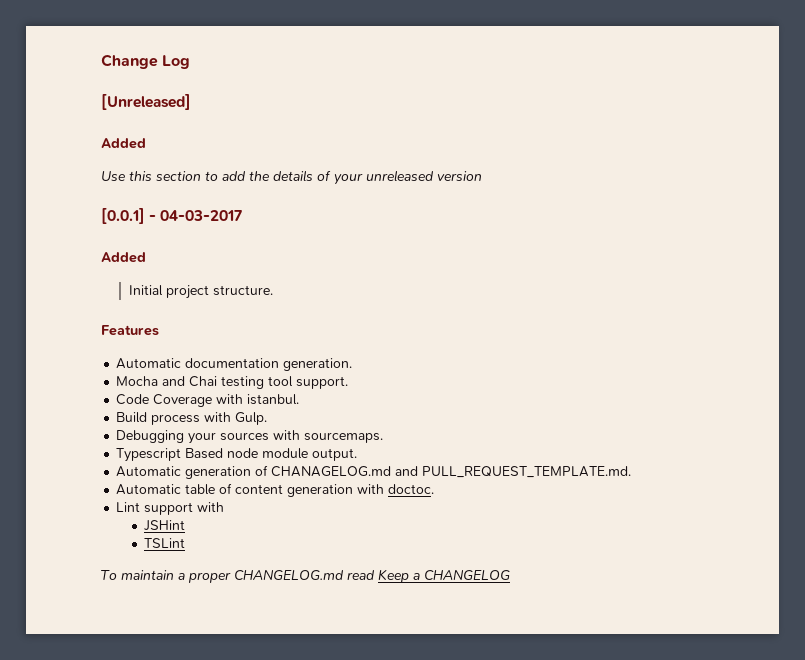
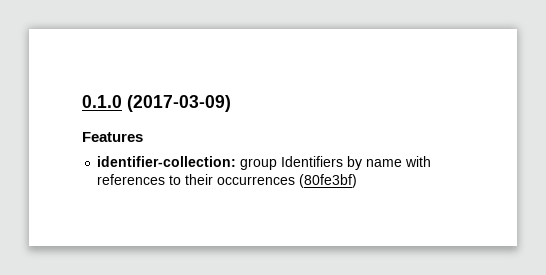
- Change Log
- [Unreleased]
- Added
- Use this section to add the details of your unreleased version
- [0.0.1] - 04-03-2017
- Added
- Initial project structure.
+ 0.1.0 (2017-03-09)
  Features
- Automatic documentation generation.
- Mocha and Chai testing tool support.
- Code Coverage with istanbul.
- Build process with Gulp.
- Debugging your sources with sourcemaps.
- Typescript Based node module output.
- Automatic generation of CHANAGELOG.md and PULL_REQUEST_TEMPLATE.md.
- Automatic table of content generation with doctoc.
- Lint support with
- JSHint
- TSLint
- To maintain a proper CHANGELOG.md read Keep a CHANGELOG
+ identifier-collection: group Identifiers by name with references to their occurrences (80fe3bf)

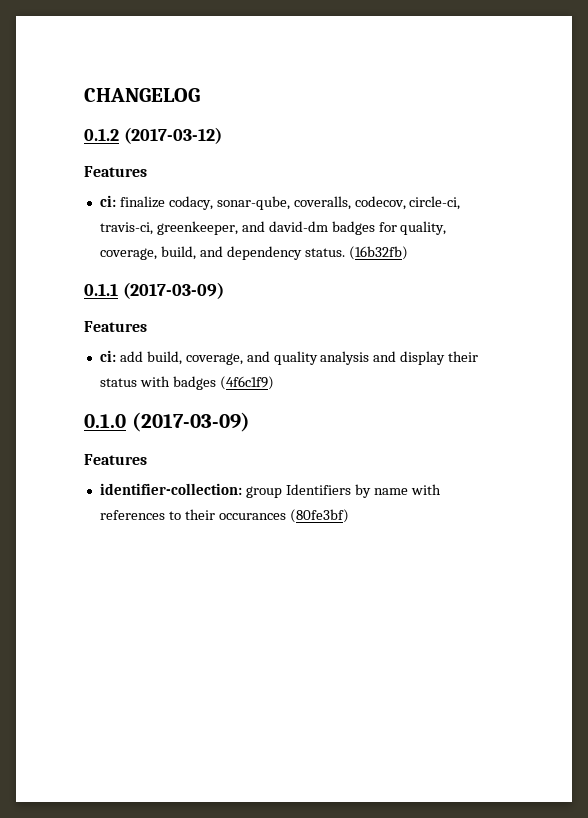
+ CHANGELOG
+ 0.1.2 (2017-03-12)
+ Features
+ ci: finalize codacy, sonar-qube, coveralls, codecov, circle-ci, travis-ci, greenkeeper, and david-dm badges for quality, coverage, build, and dependency status. (16b32fb)
+ 0.1.1 (2017-03-09)
+ Features
+ ci: add build, coverage, and quality analysis and display their status with badges (4f6c1f9)
- identifier-collection: group Identifiers by name with references to their occurrences (80fe3bf)
+ identifier-collection: group Identifiers by name with references to their occurances (80fe3bf)

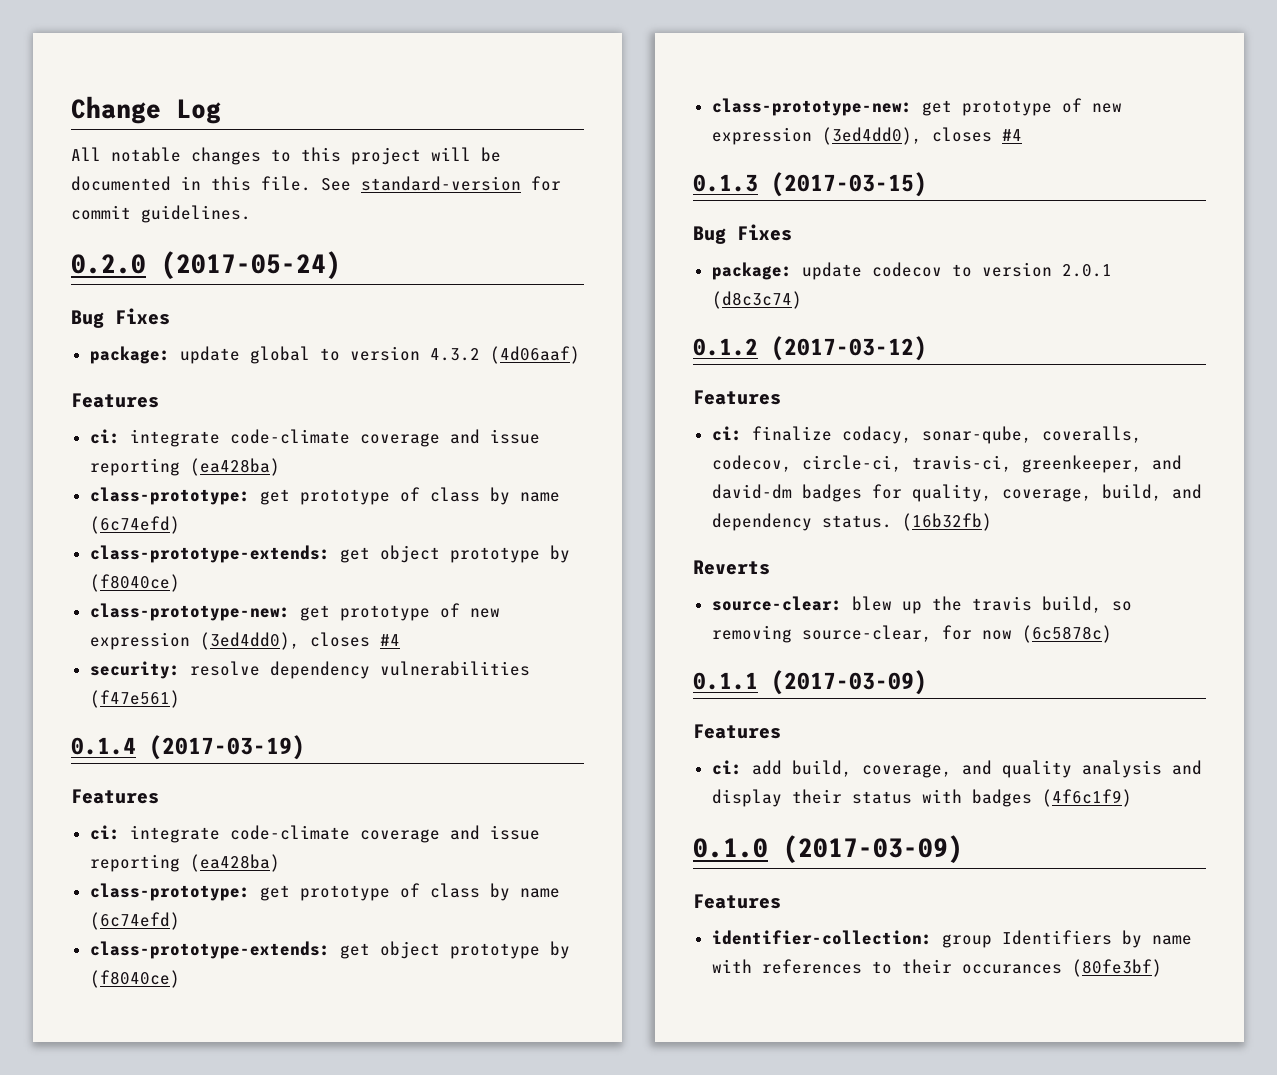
- CHANGELOG
+ Change Log
+ All notable changes to this project will be documented in this file. See standard-version for commit guidelines.
+ 0.2.0 (2017-05-24)
+ Bug Fixes
+ package: update global to version 4.3.2 (4d06aaf)
+ Features
+ ci: integrate code-climate coverage and issue reporting (ea428ba)
+ class-prototype: get prototype of class by name (6c74efd)
+ class-prototype-extends: get object prototype by (f8040ce)
+ class-prototype-new: get prototype of new expression (3ed4dd0), closes #4
+ security: resolve dependency vulnerabilities (f47e561)
+ 0.1.4 (2017-03-19)
+ Features
+ ci: integrate code-climate coverage and issue reporting (ea428ba)
+ class-prototype: get prototype of class by name (6c74efd)
+ class-prototype-extends: get object prototype by (f8040ce)
+ class-prototype-new: get prototype of new expression (3ed4dd0), closes #4
+ 0.1.3 (2017-03-15)
+ Bug Fixes
+ package: update codecov to version 2.0.1 (d8c3c74)
+ Reverts
+ source-clear: blew up the travis build, so removing source-clear, for now (6c5878c)

